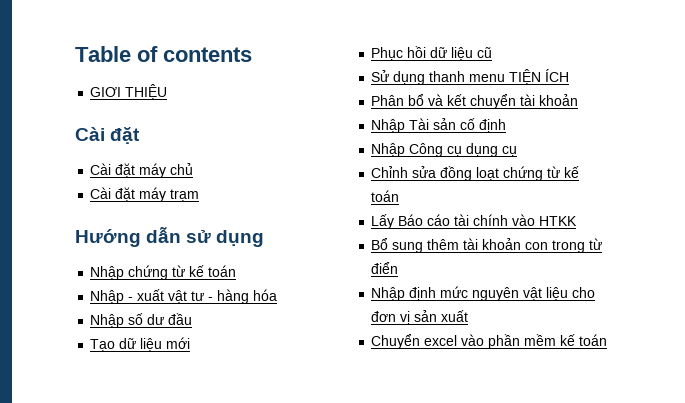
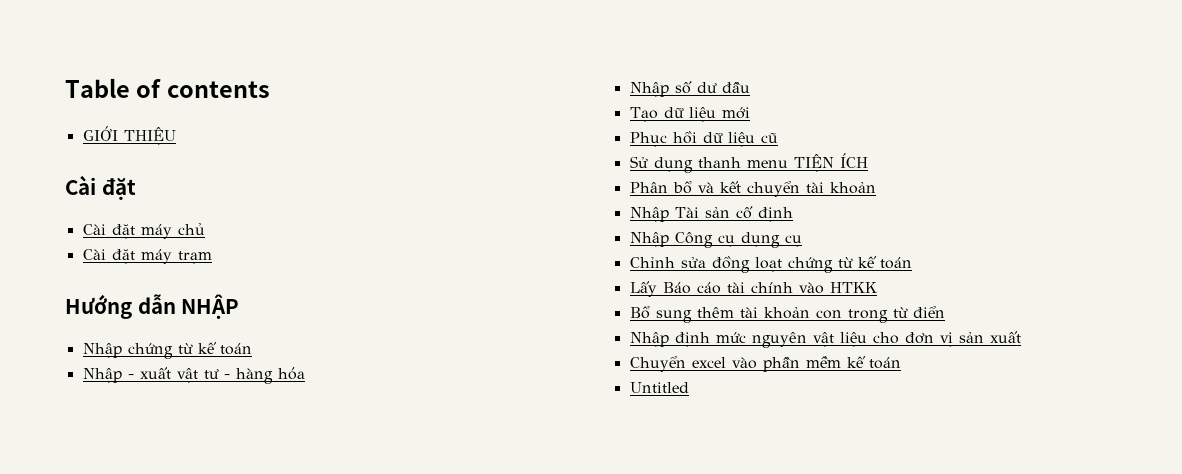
- GIƠI THIỆU
+ GIỚI THIỆU
- Hướng dẫn sử dụng
+ Hướng dẫn NHẬP
+ Untitled

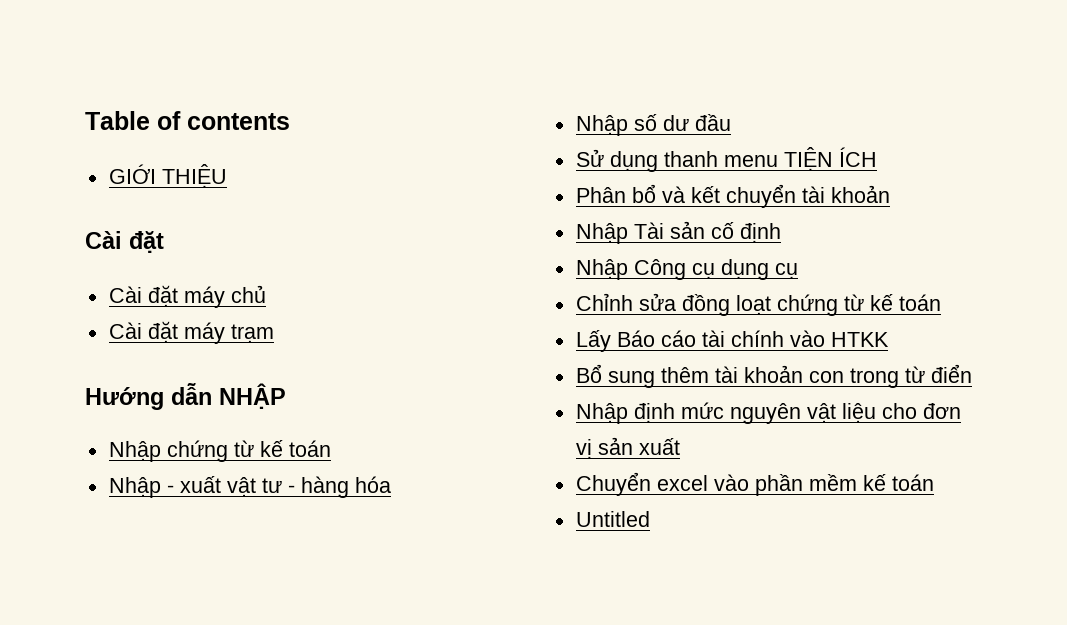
- Tạo dữ liệu mới
- Phục hồi dữ liệu cũ

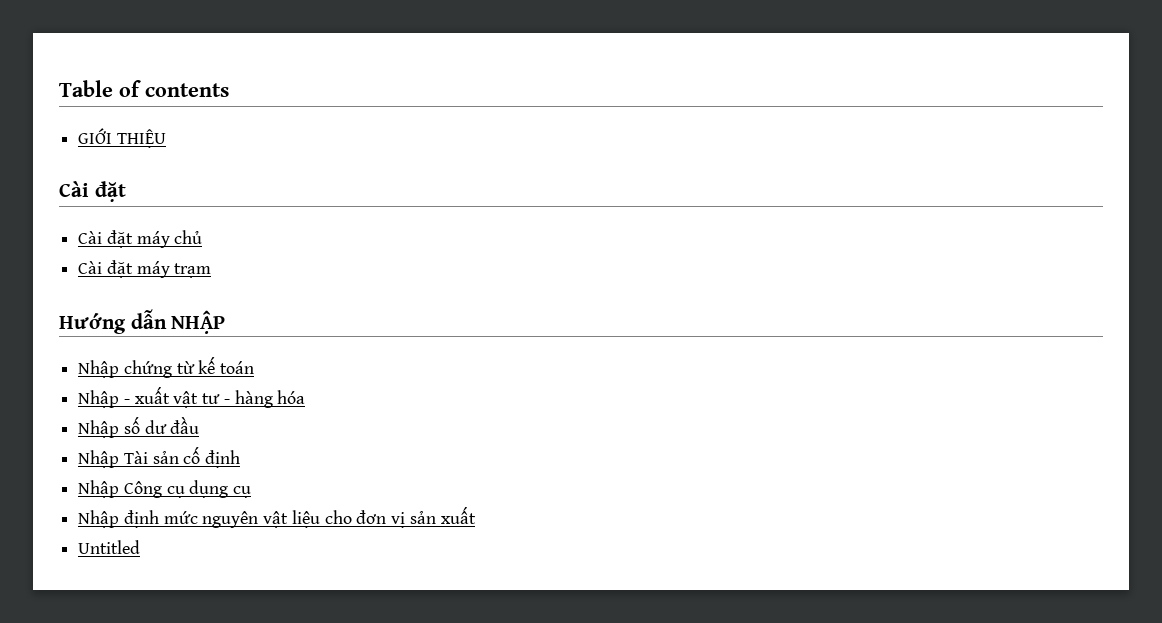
- Sử dụng thanh menu TIỆN ÍCH
- Phân bổ và kết chuyển tài khoản
- Chỉnh sửa đồng loạt chứng từ kế toán
- Lấy Báo cáo tài chính vào HTKK
- Bổ sung thêm tài khoản con trong từ điển
- Chuyển excel vào phần mềm kế toán

